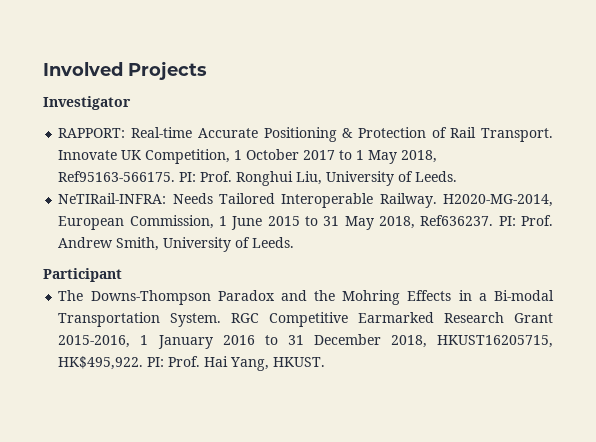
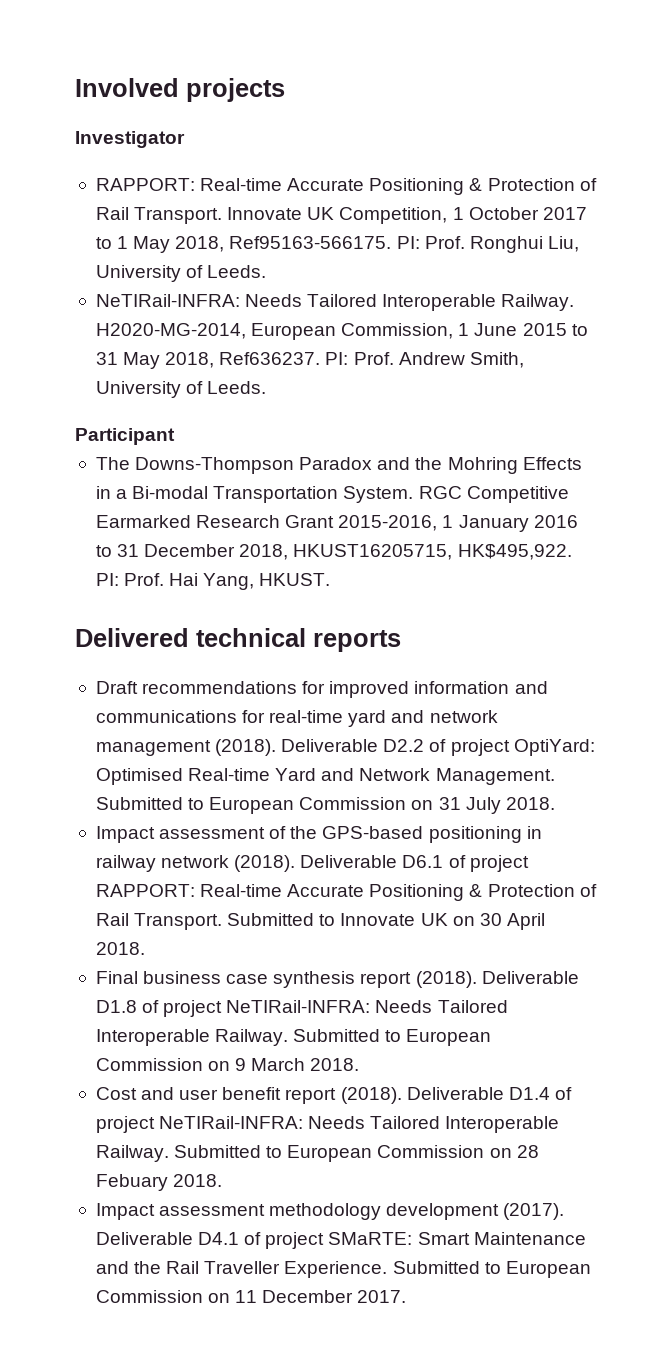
- Involved Projects
+ Involved projects
+ Delivered technical reports
+ Draft recommendations for improved information and communications for real-time yard and network management (2018). Deliverable D2.2 of project OptiYard: Optimised Real-time Yard and Network Management. Submitted to European Commission on 31 July 2018.
+ Impact assessment of the GPS-based positioning in railway network (2018). Deliverable D6.1 of project RAPPORT: Real-time Accurate Positioning & Protection of Rail Transport. Submitted to Innovate UK on 30 April 2018.
+ Final business case synthesis report (2018). Deliverable D1.8 of project NeTIRail-INFRA: Needs Tailored Interoperable Railway. Submitted to European Commission on 9 March 2018.
+ Cost and user benefit report (2018). Deliverable D1.4 of project NeTIRail-INFRA: Needs Tailored Interoperable Railway. Submitted to European Commission on 28 Febuary 2018.
+ Impact assessment methodology development (2017). Deliverable D4.1 of project SMaRTE: Smart Maintenance and the Rail Traveller Experience. Submitted to European Commission on 11 December 2017.

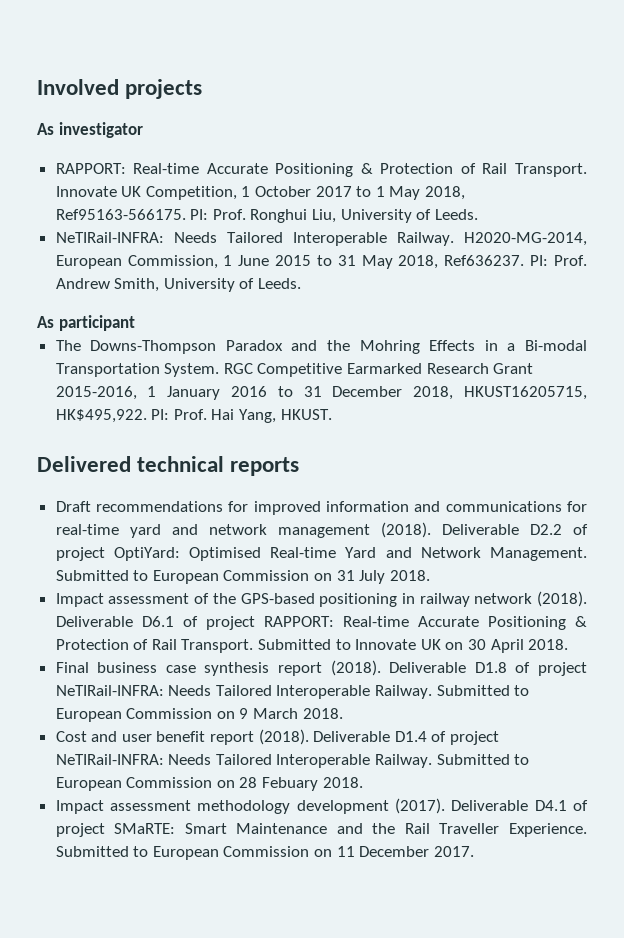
- Investigator
+ As investigator
- Participant
+ As participant

